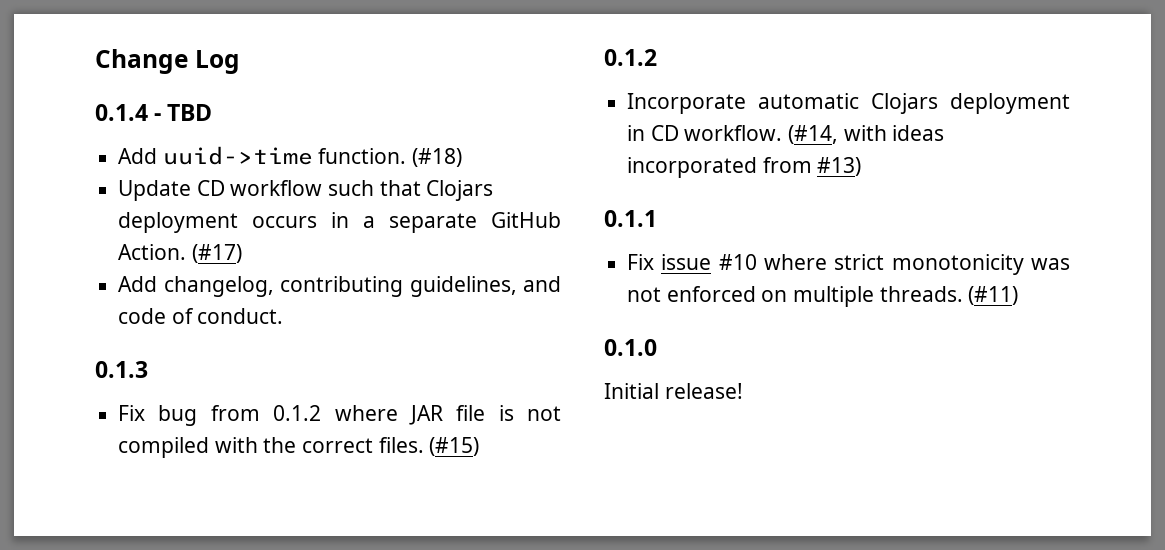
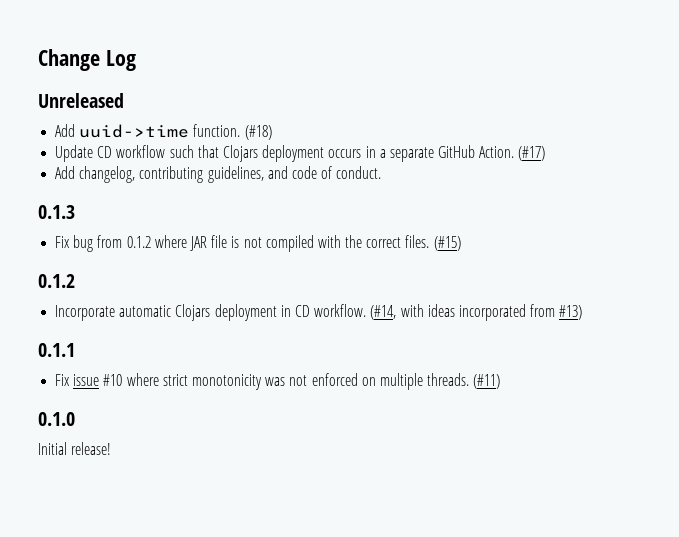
- 0.1.4 - TBD
+ Unreleased

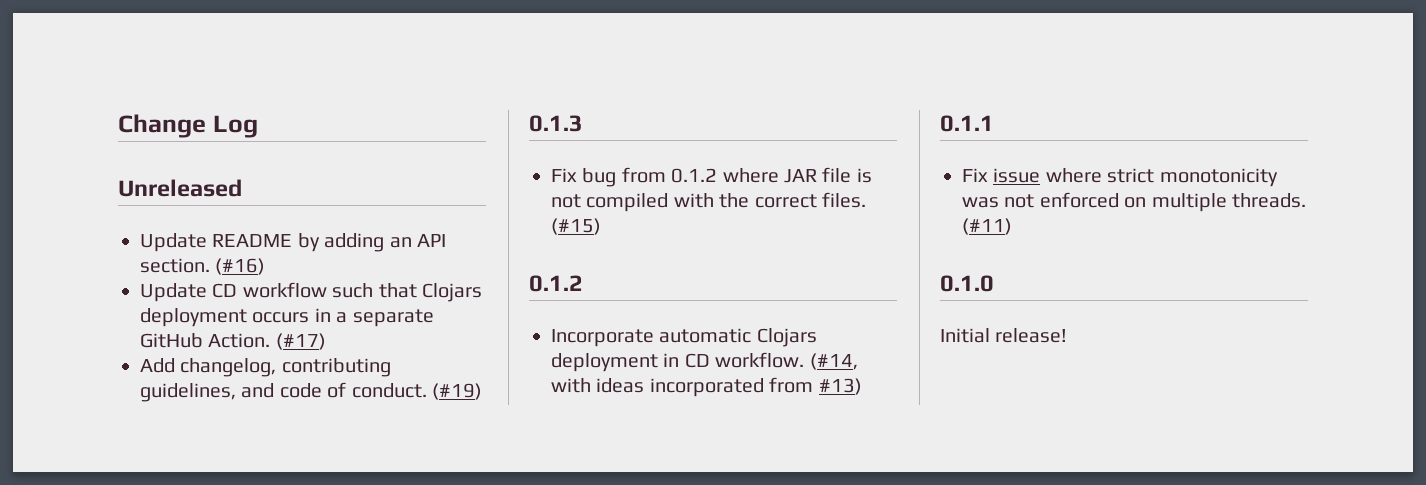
- Add uuid->time function. (#18)
+ Update README by adding an API section. (#16)
+ (#19)
- Fix issue #10 where strict monotonicity was not enforced on multiple threads.
+ Fix issue where strict monotonicity was not enforced on multiple threads.

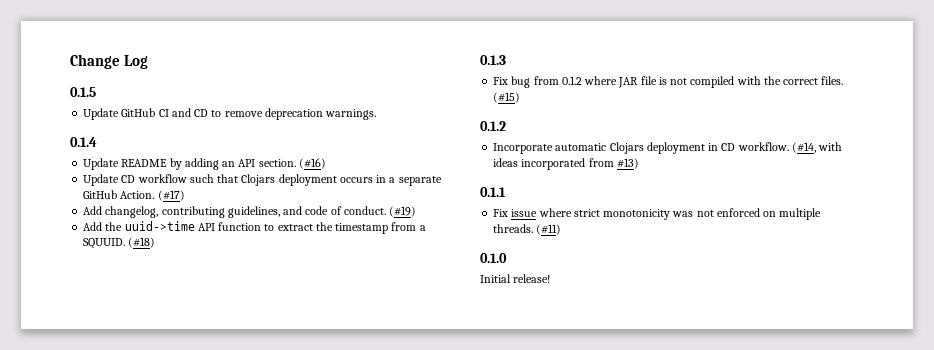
- Unreleased
+ 0.1.5
+ Update GitHub CI and CD to remove deprecation warnings.
+ 0.1.4
+ Add the uuid->time API function to extract the timestamp from a SQUUID. (#18)

